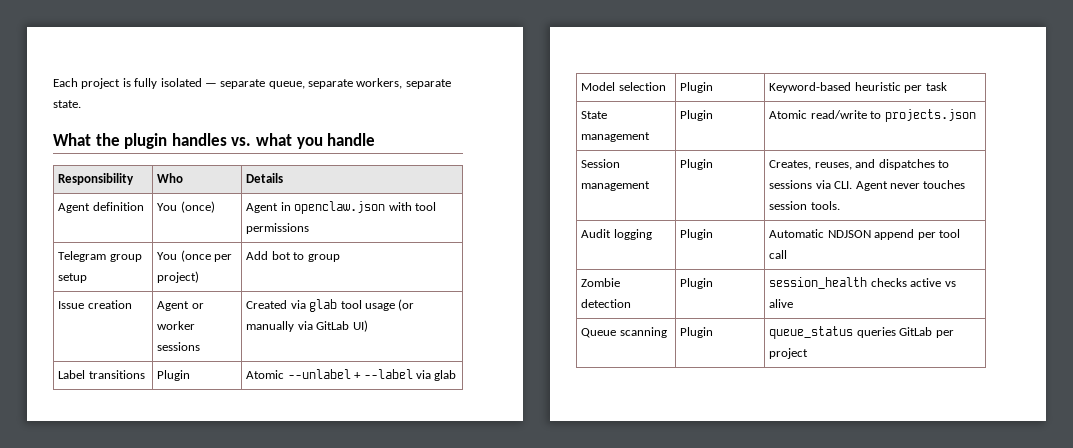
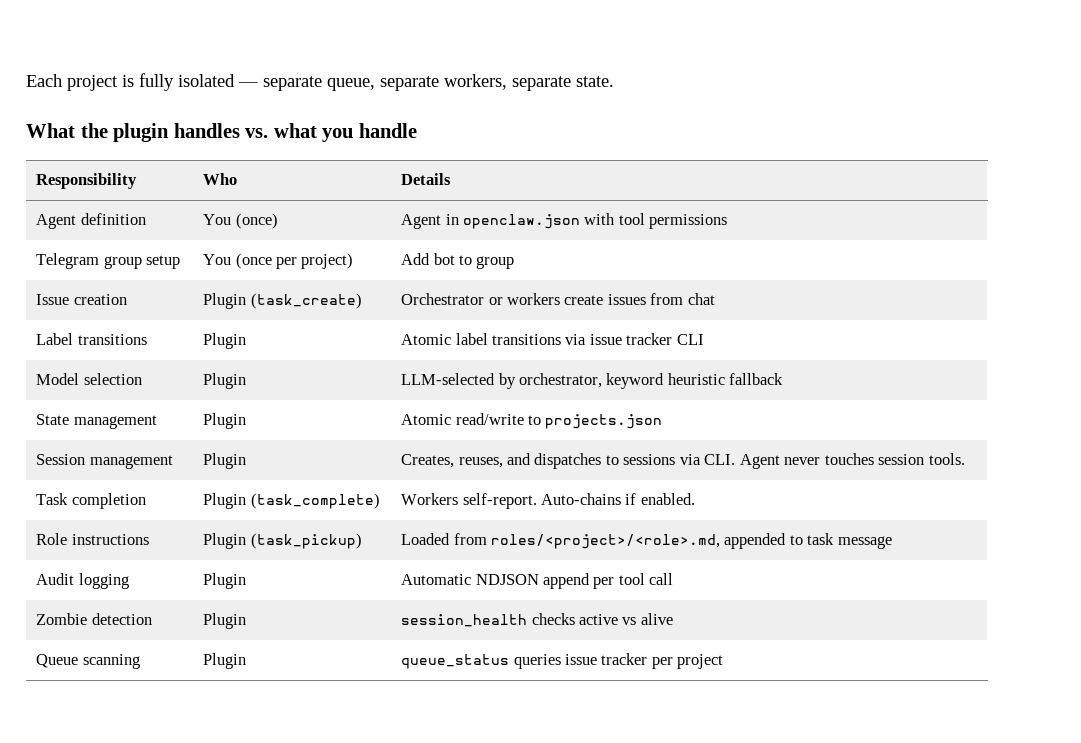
- Issue creation | Agent or worker sessions | Created via glab tool usage (or manually via GitLab UI)
- Label transitions | Plugin | Atomic --unlabel + --label via glab
- Model selection | Plugin | Keyword-based heuristic per task
+ Issue creation | Plugin (task_create) | Orchestrator or workers create issues from chat
+ Label transitions | Plugin | Atomic label transitions via issue tracker CLI
+ Model selection | Plugin | LLM-selected by orchestrator, keyword heuristic fallback
+ Task completion | Plugin (task_complete) | Workers self-report. Auto-chains if enabled.
+ Role instructions | Plugin (task_pickup) | Loaded from roles/<project>/<role>.md, appended to task message
- Queue scanning | Plugin | queue_status queries GitLab per project
+ Queue scanning | Plugin | queue_status queries issue tracker per project

